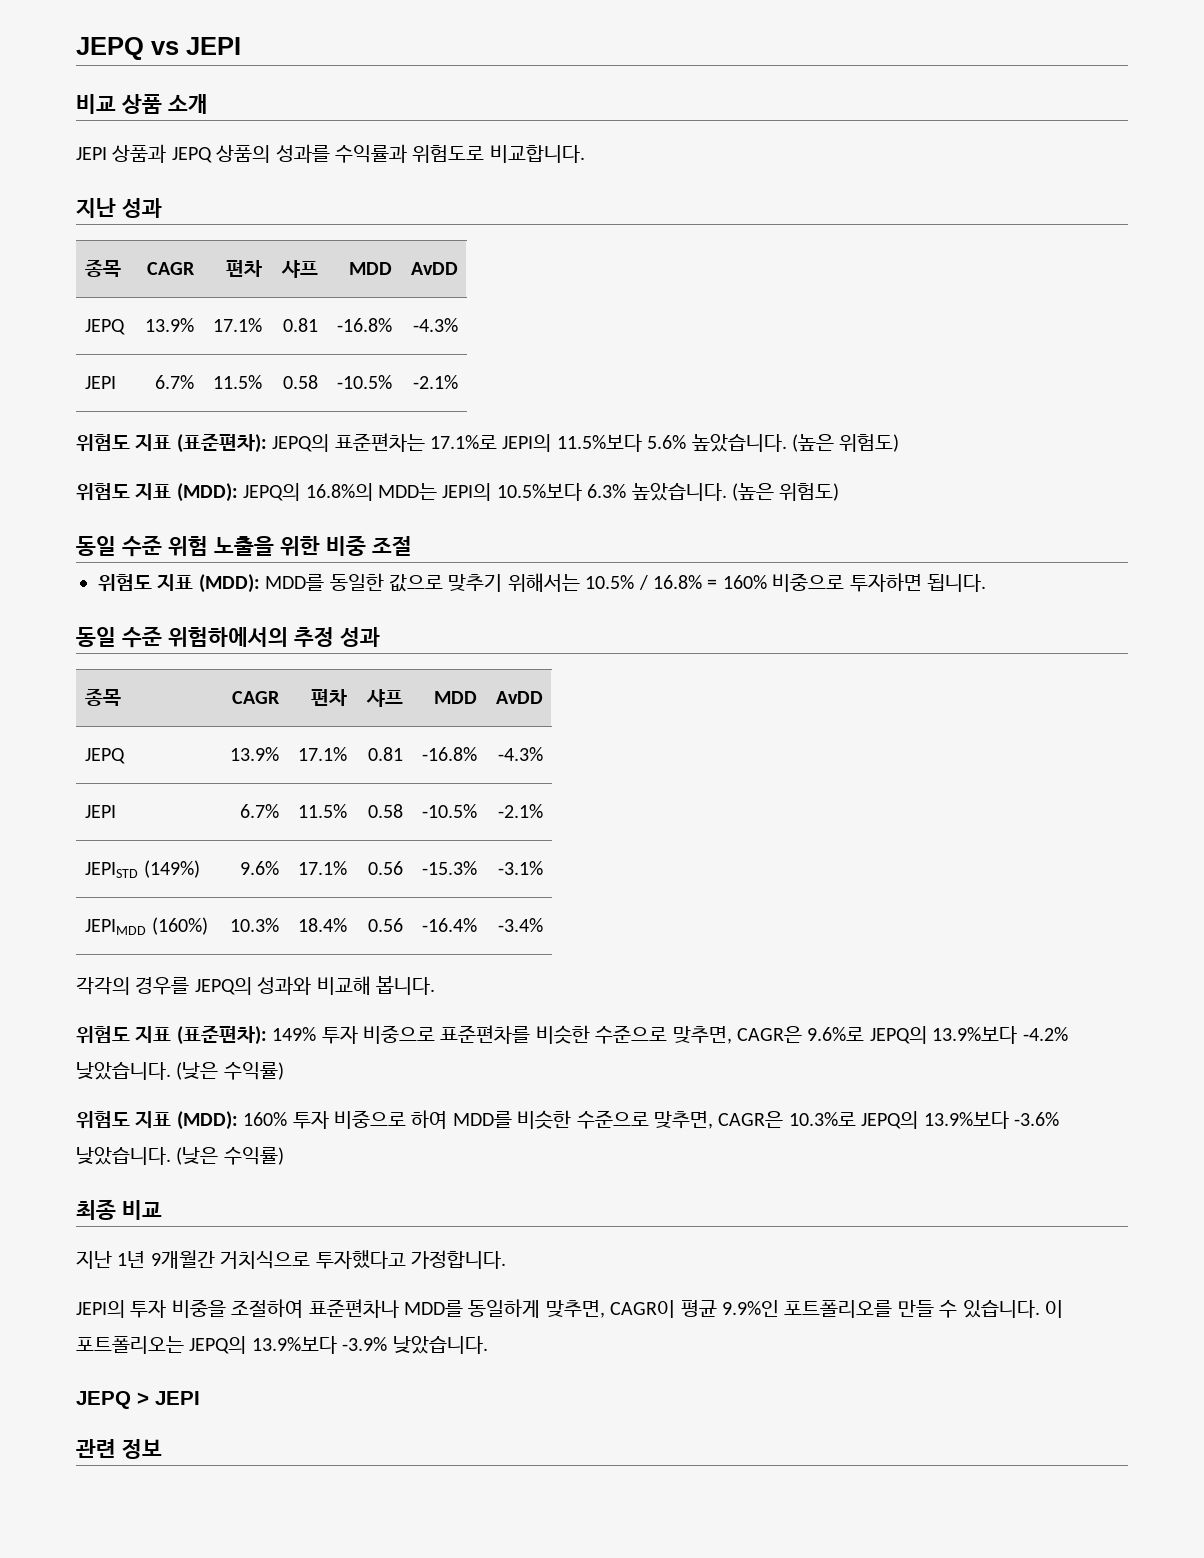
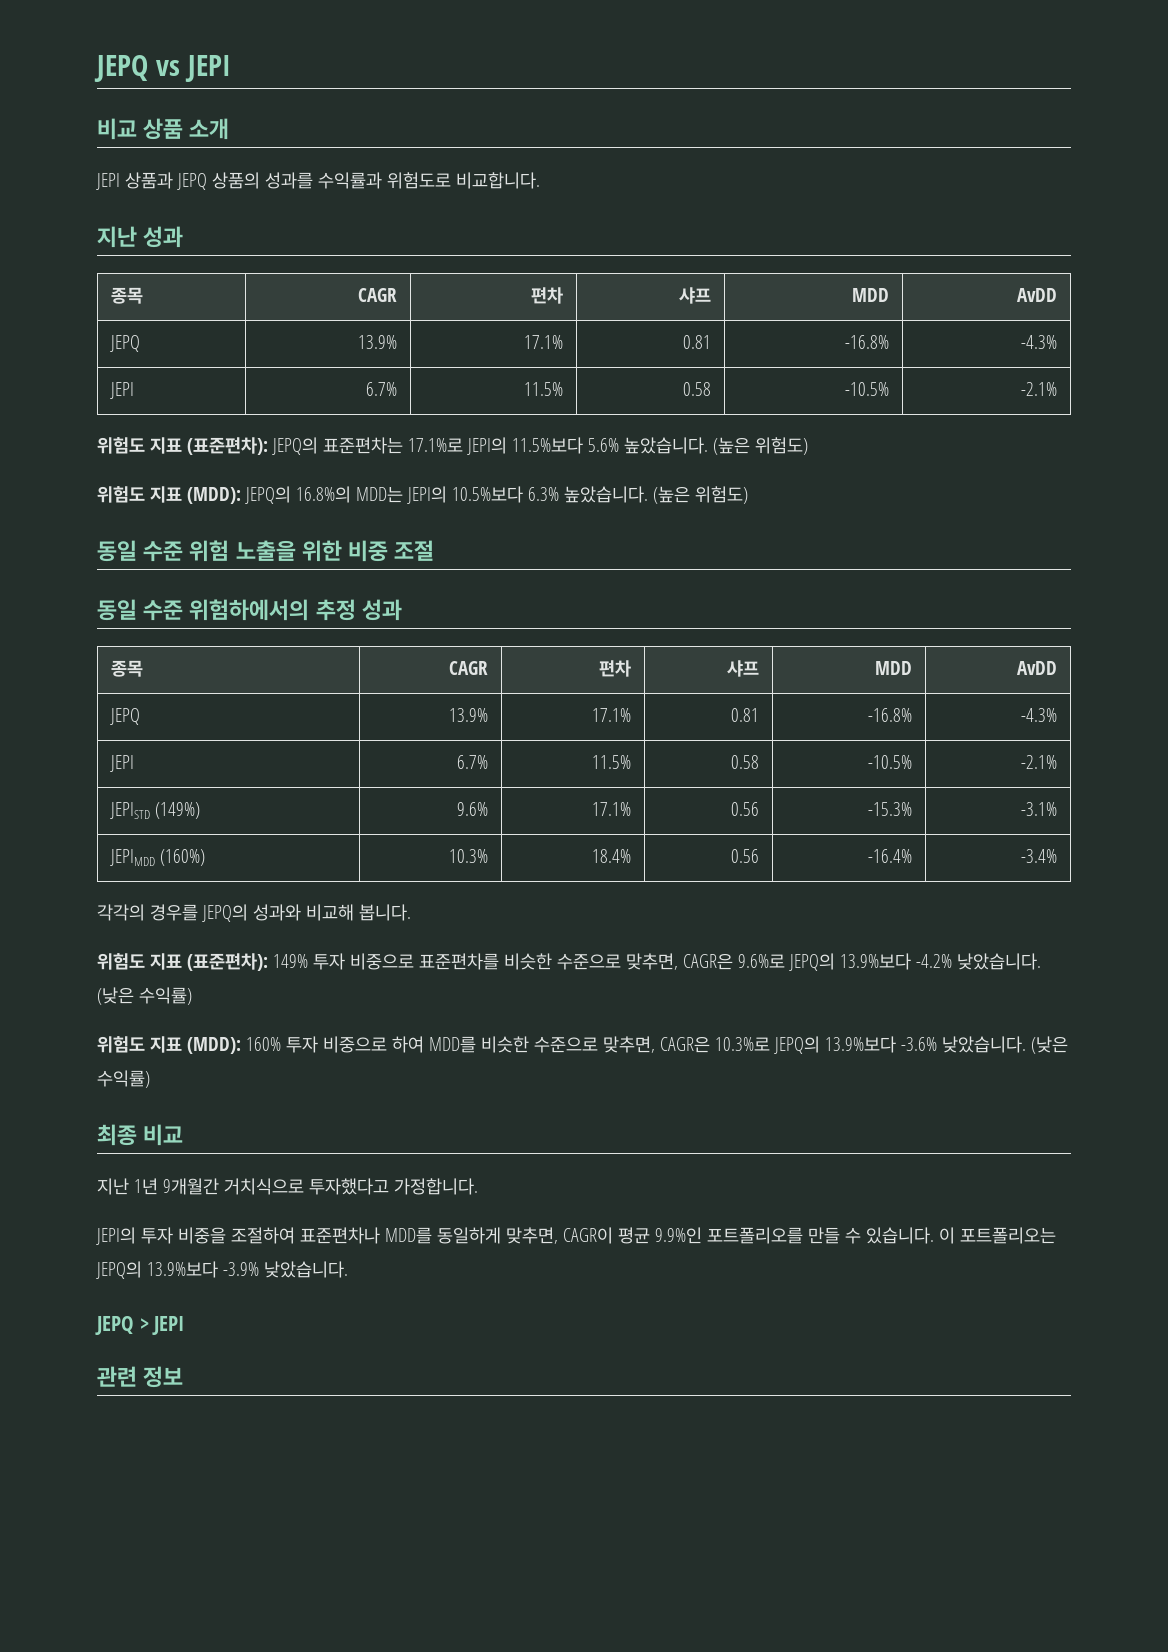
- 위험도 지표 (MDD): MDD를 동일한 값으로 맞추기 위해서는 10.5% / 16.8% = 160% 비중으로 투자하면 됩니다.

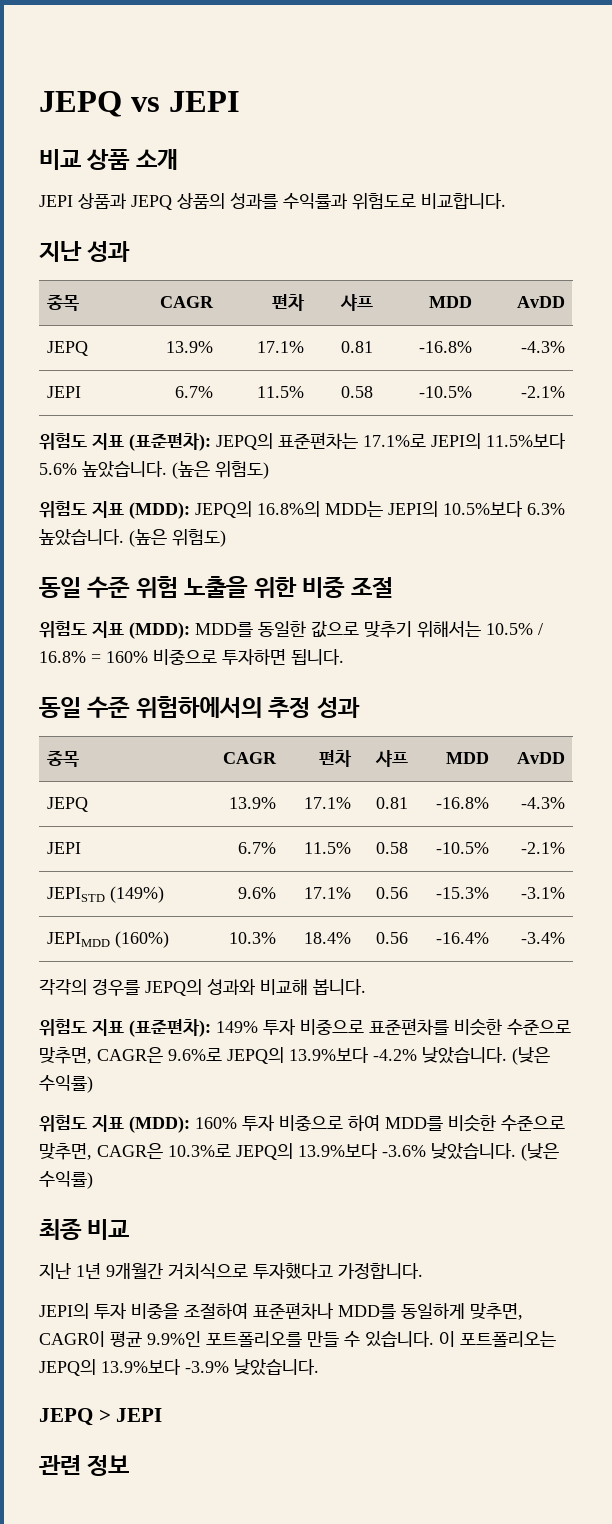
+ 위험도 지표 (MDD): MDD를 동일한 값으로 맞추기 위해서는 10.5% / 16.8% = 160% 비중으로 투자하면 됩니다.

